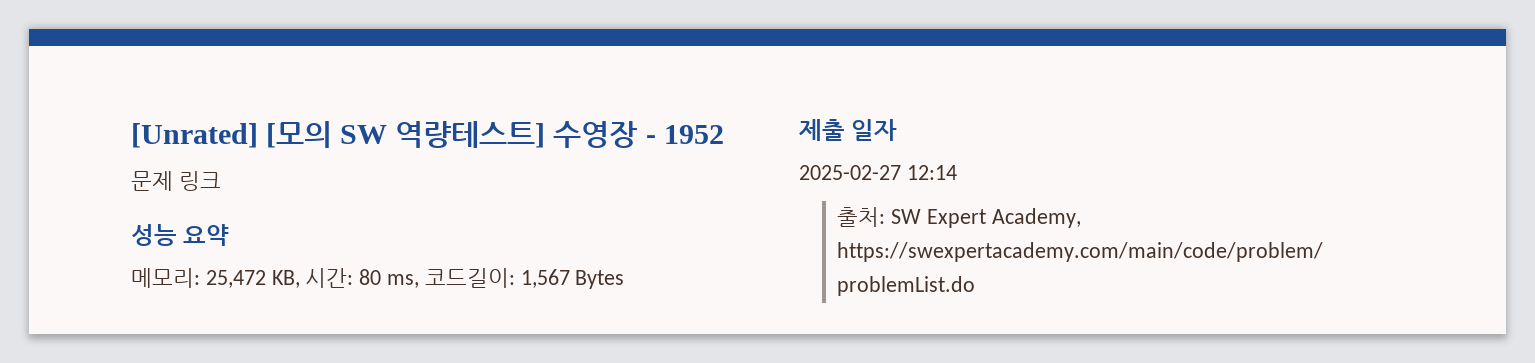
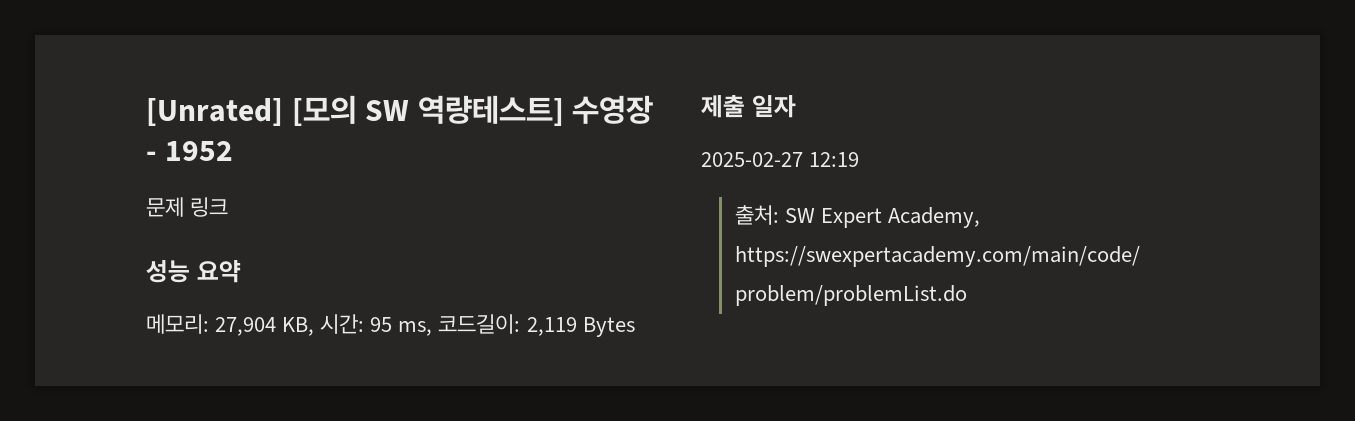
- 메모리: 25,472 KB, 시간: 80 ms, 코드길이: 1,567 Bytes
+ 메모리: 27,904 KB, 시간: 95 ms, 코드길이: 2,119 Bytes
- 2025-02-27 12:14
+ 2025-02-27 12:19

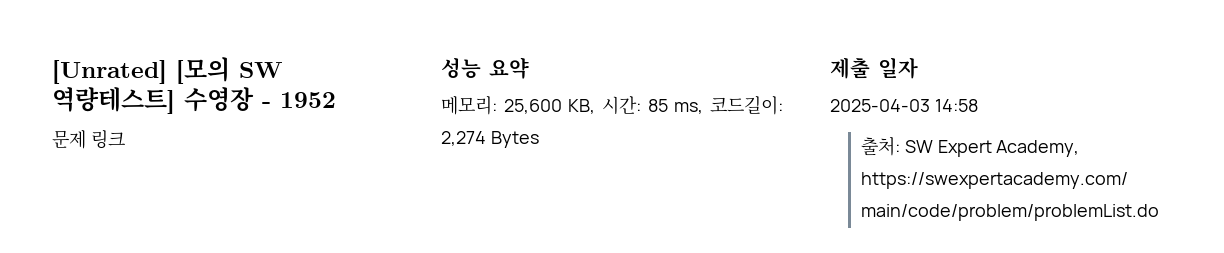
- 메모리: 27,904 KB, 시간: 95 ms, 코드길이: 2,119 Bytes
+ 메모리: 25,600 KB, 시간: 85 ms, 코드길이: 2,274 Bytes
- 2025-02-27 12:19
+ 2025-04-03 14:58

